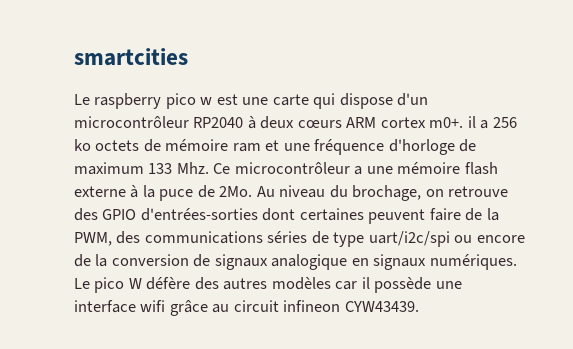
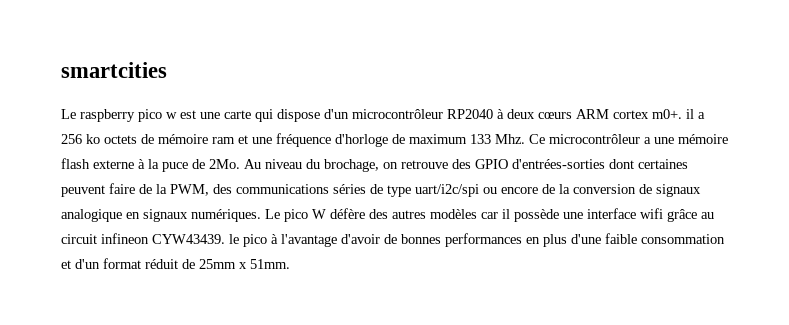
- Le pico W défère des autres modèles car il possède une interface wifi grâce au circuit infineon CYW43439.
+ Le pico W défère des autres modèles car il possède une interface wifi grâce au circuit infineon CYW43439. le pico à l'avantage d'avoir de bonnes performances en plus d'une faible consommation et d'un format réduit de 25mm x 51mm.

